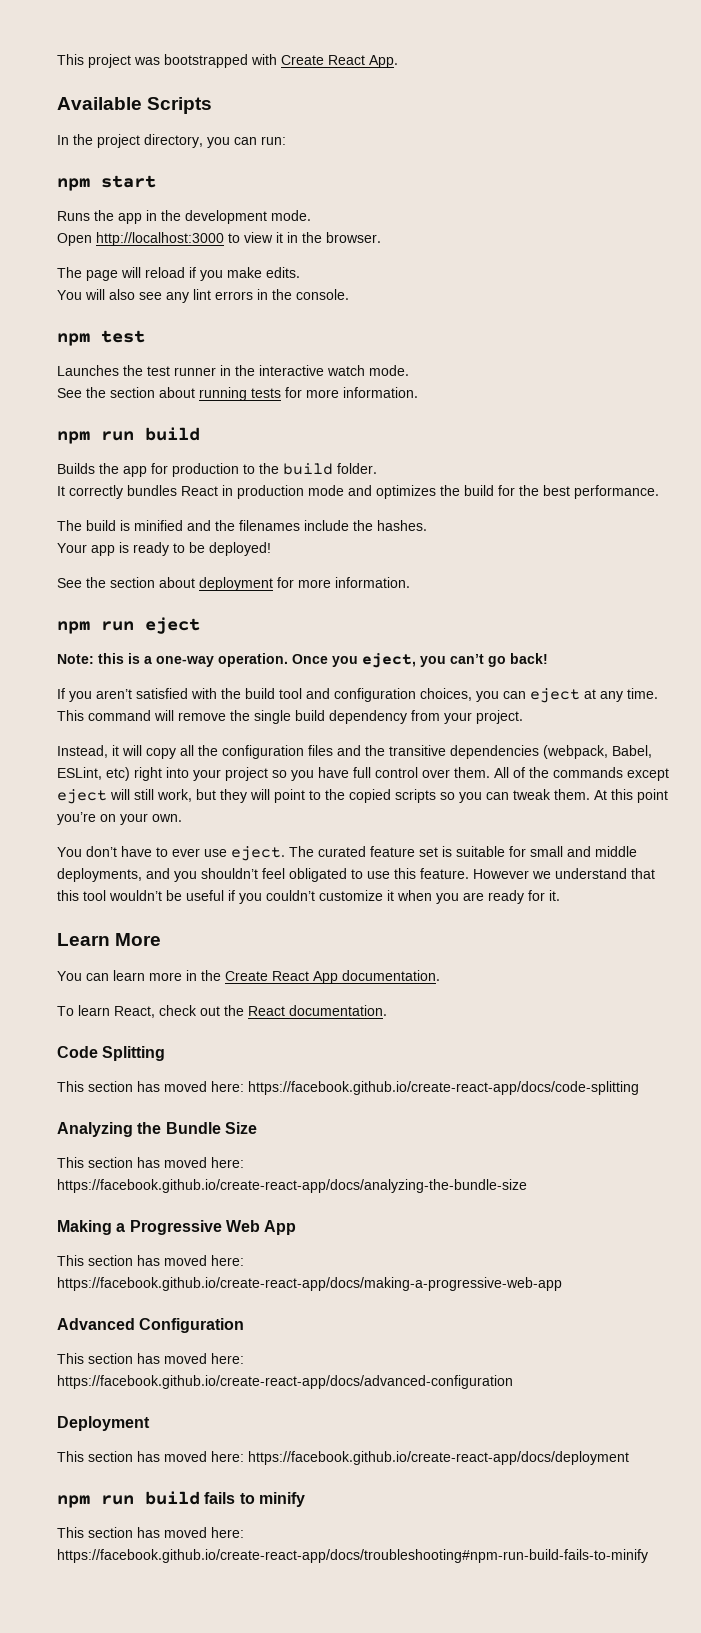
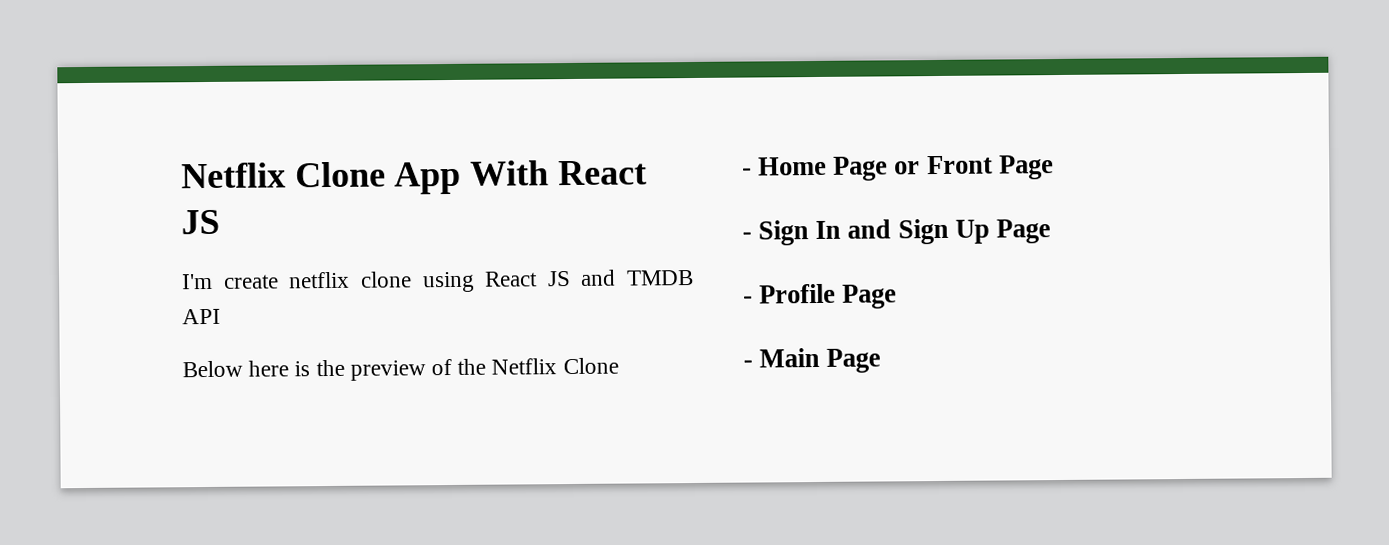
- This project was bootstrapped with Create React App.
- Available Scripts
- In the project directory, you can run:
- npm start
- Runs the app in the development mode.
- Open http://localhost:3000 to view it in the browser.
- The page will reload if you make edits.
- You will also see any lint errors in the console.
- npm test
- Launches the test runner in the interactive watch mode.
- See the section about running tests for more information.
- npm run build
- Builds the app for production to the build folder.
- It correctly bundles React in production mode and optimizes the build for the best performance.
- The build is minified and the filenames include the hashes.
- Your app is ready to be deployed!
- See the section about deployment for more information.
- npm run eject
- Note: this is a one-way operation. Once you eject, you can’t go back!
- If you aren’t satisfied with the build tool and configuration choices, you can eject at any time. This command will remove the single build dependency from your project.
- Instead, it will copy all the configuration files and the transitive dependencies (webpack, Babel, ESLint, etc) right into your project so you have full control over them. All of the commands except eject will still work, but they will point to the copied scripts so you can tweak them. At this point you’re on your own.
- You don’t have to ever use eject. The curated feature set is suitable for small and middle deployments, and you shouldn’t feel obligated to use this feature. However we understand that this tool wouldn’t be useful if you couldn’t customize it when you are ready for it.
- Learn More
- You can learn more in the Create React App documentation.
- To learn React, check out the React documentation.
- Code Splitting
- This section has moved here: https://facebook.github.io/create-react-app/docs/code-splitting
- Analyzing the Bundle Size
- This section has moved here: https://facebook.github.io/create-react-app/docs/analyzing-the-bundle-size
- Making a Progressive Web App
- This section has moved here: https://facebook.github.io/create-react-app/docs/making-a-progressive-web-app
- Advanced Configuration
- This section has moved here: https://facebook.github.io/create-react-app/docs/advanced-configuration
- Deployment
- This section has moved here: https://facebook.github.io/create-react-app/docs/deployment
- npm run build fails to minify
- This section has moved here: https://facebook.github.io/create-react-app/docs/troubleshooting#npm-run-build-fails-to-minify
+ Netflix Clone App With React JS
+ I'm create netflix clone using React JS and TMDB API
+ Below here is the preview of the Netflix Clone
+ - Home Page or Front Page
+ - Sign In and Sign Up Page
+ - Profile Page
+ - Main Page

